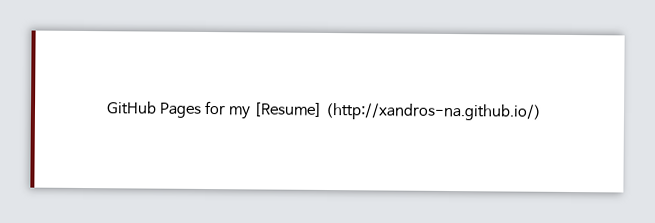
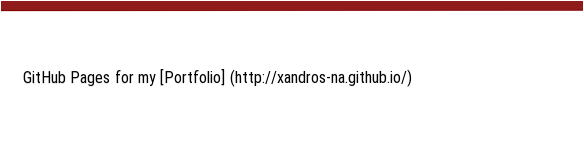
- GitHub Pages for my [Resume] (http://xandros-na.github.io/)
+ GitHub Pages for my [Portfolio] (http://xandros-na.github.io/)

